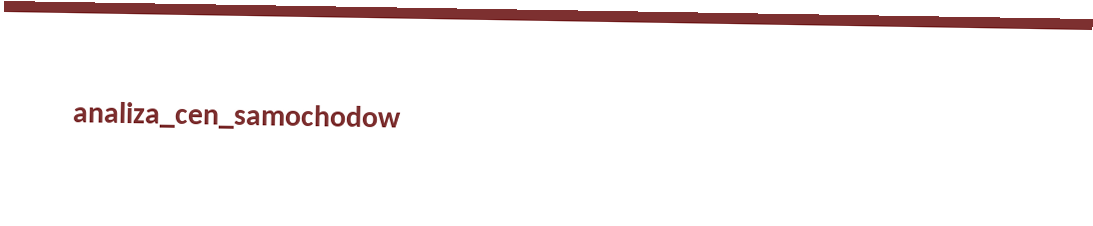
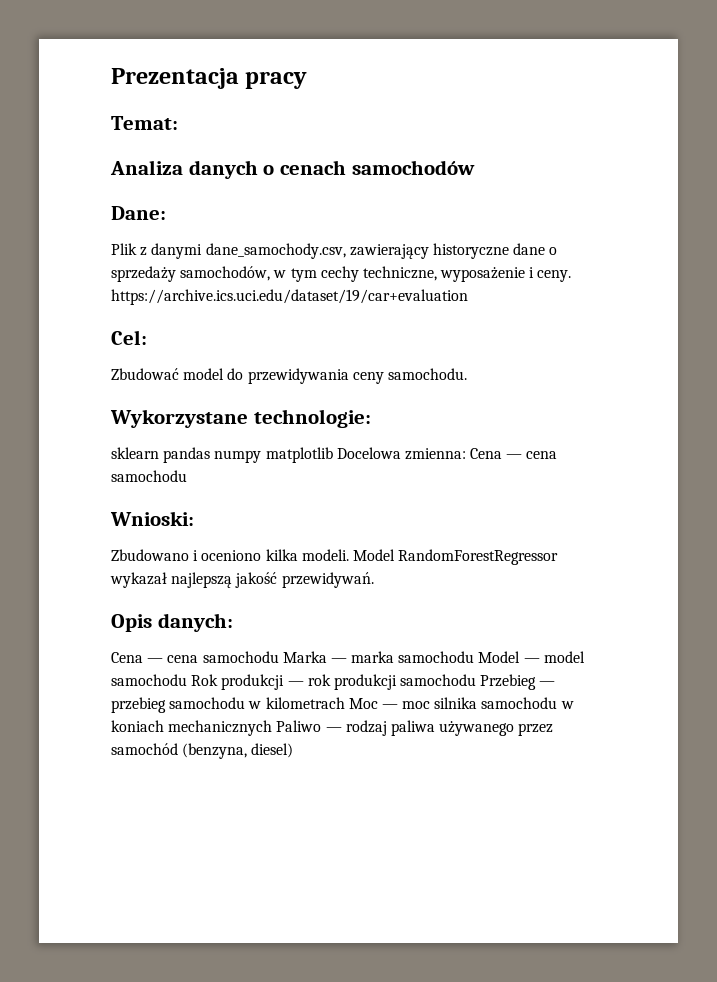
- analiza_cen_samochodow
+ Prezentacja pracy
+ Temat:
+ Analiza danych o cenach samochodów
+ Dane:
+ Plik z danymi dane_samochody.csv, zawierający historyczne dane o sprzedaży samochodów, w tym cechy techniczne, wyposażenie i ceny. https://archive.ics.uci.edu/dataset/19/car+evaluation
+ Cel:
+ Zbudować model do przewidywania ceny samochodu.
+ Wykorzystane technologie:
+ sklearn pandas numpy matplotlib Docelowa zmienna: Cena — cena samochodu
+ Wnioski:
+ Zbudowano i oceniono kilka modeli. Model RandomForestRegressor wykazał najlepszą jakość przewidywań.
+ Opis danych:
+ Cena — cena samochodu Marka — marka samochodu Model — model samochodu Rok produkcji — rok produkcji samochodu Przebieg — przebieg samochodu w kilometrach Moc — moc silnika samochodu w koniach mechanicznych Paliwo — rodzaj paliwa używanego przez samochód (benzyna, diesel)

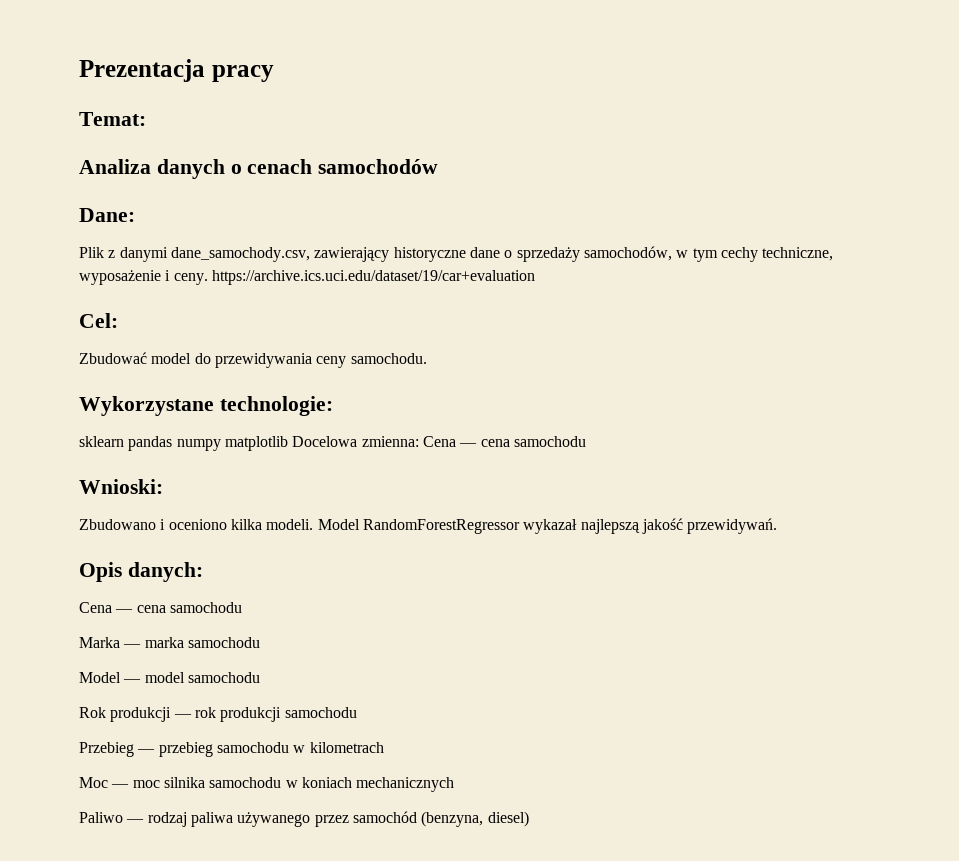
  Opis danych:
- Cena — cena samochodu Marka — marka samochodu Model — model samochodu Rok produkcji — rok produkcji samochodu Przebieg — przebieg samochodu w kilometrach Moc — moc silnika samochodu w koniach mechanicznych Paliwo — rodzaj paliwa używanego przez samochód (benzyna, diesel)
+ Cena — cena samochodu
+ Marka — marka samochodu
+ Model — model samochodu
+ Rok produkcji — rok produkcji samochodu
+ Przebieg — przebieg samochodu w kilometrach
+ Moc — moc silnika samochodu w koniach mechanicznych
+ Paliwo — rodzaj paliwa używanego przez samochód (benzyna, diesel)

